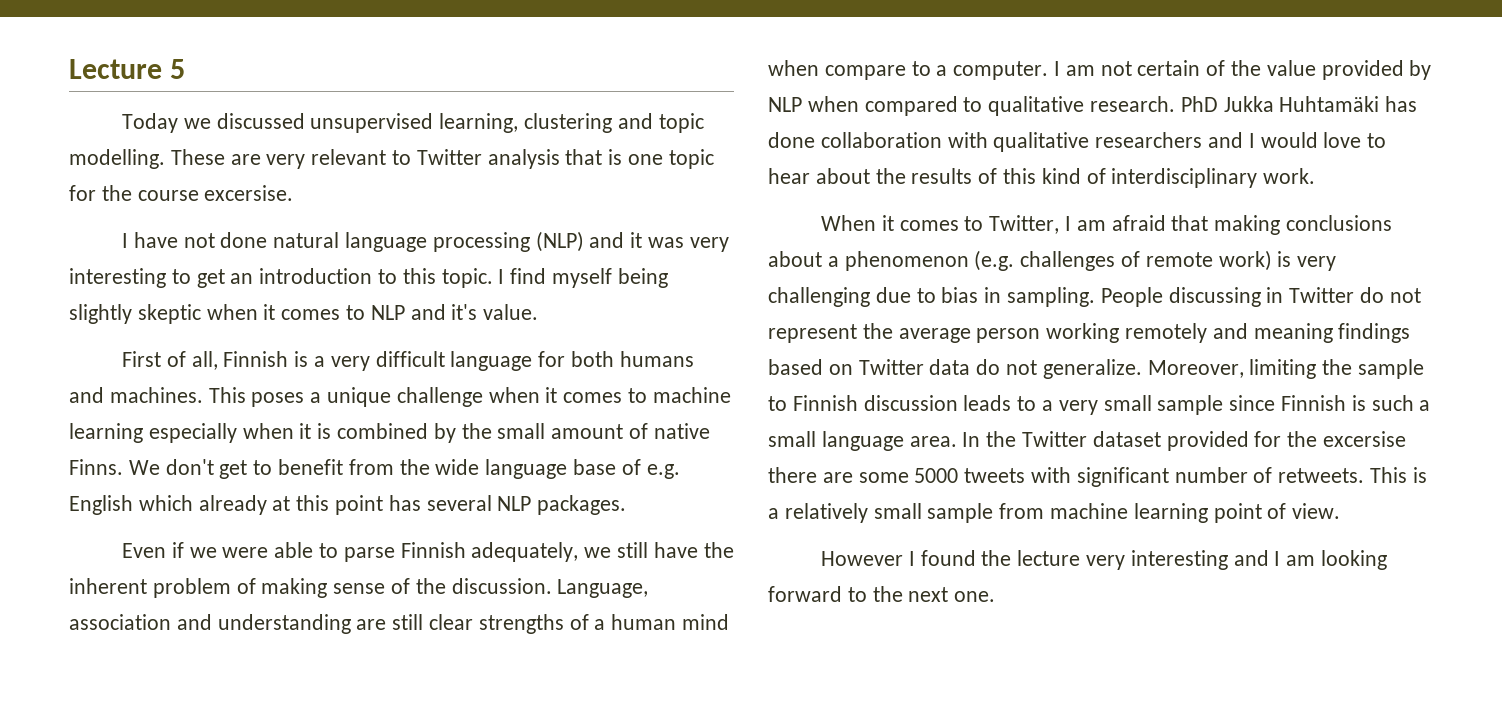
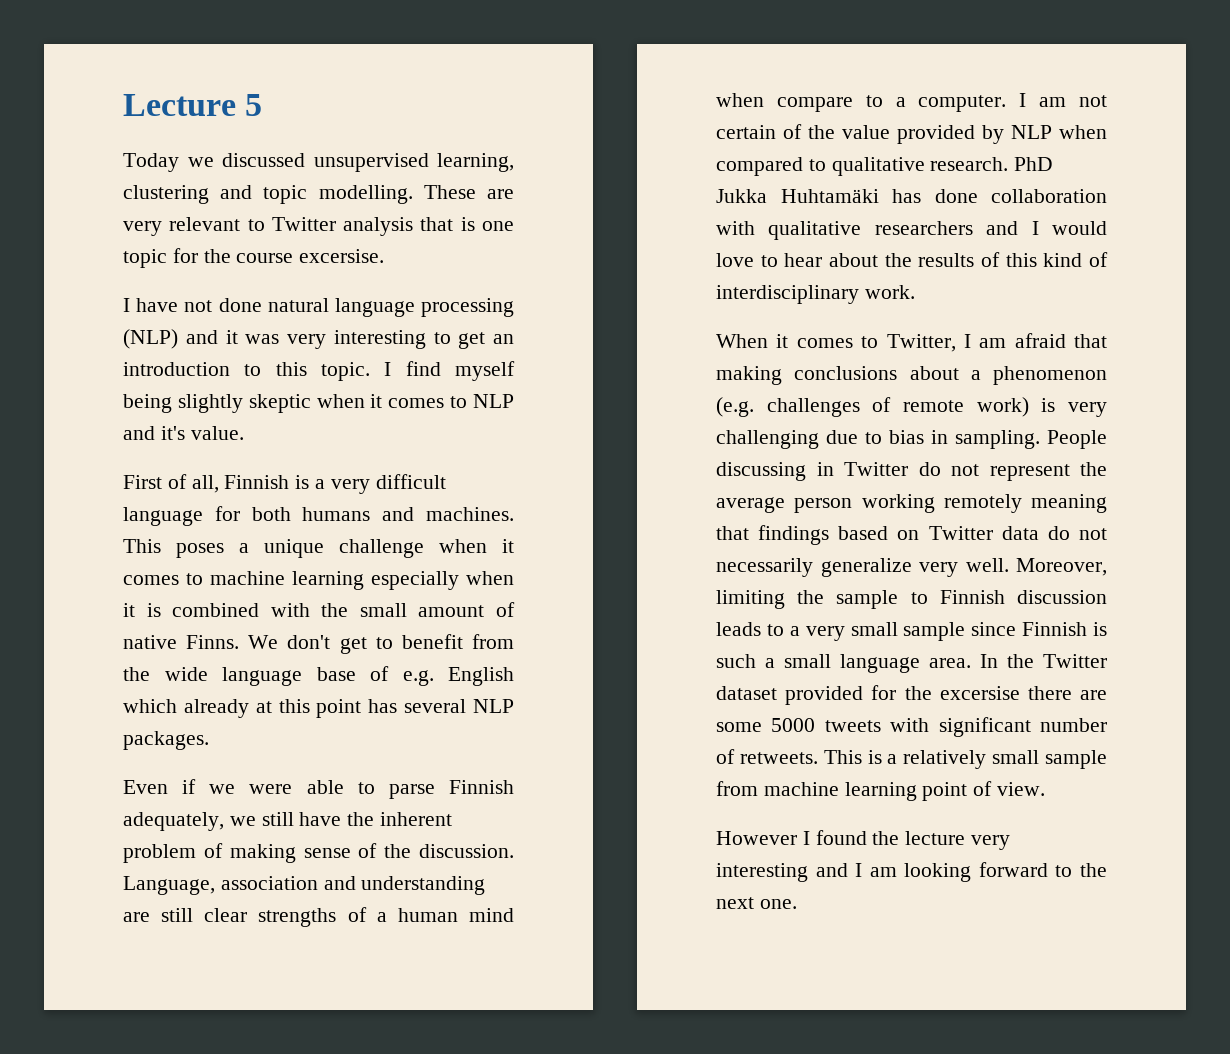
- This poses a unique challenge when it comes to machine learning especially when it is combined by the small amount of native Finns.
+ This poses a unique challenge when it comes to machine learning especially when it is combined with the small amount of native Finns.
- People discussing in Twitter do not represent the average person working remotely and meaning findings based on Twitter data do not generalize.
+ People discussing in Twitter do not represent the average person working remotely meaning that findings based on Twitter data do not necessarily generalize very well.

